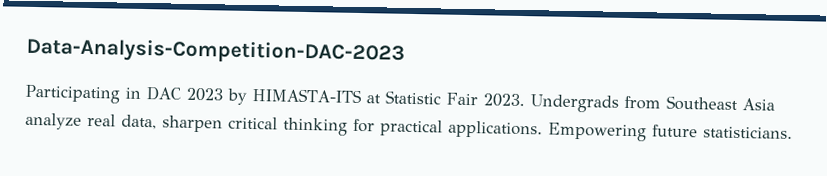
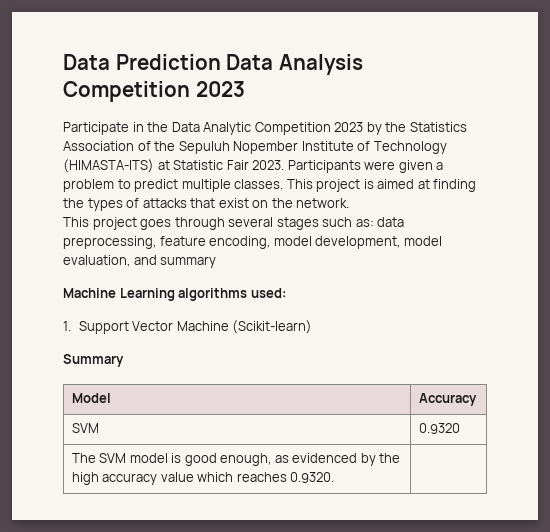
- Data-Analysis-Competition-DAC-2023
- Participating in DAC 2023 by HIMASTA-ITS at Statistic Fair 2023. Undergrads from Southeast Asia analyze real data, sharpen critical thinking for practical applications. Empowering future statisticians.
+ Data Prediction Data Analysis Competition 2023
+ Participate in the Data Analytic Competition 2023 by the Statistics Association of the Sepuluh Nopember Institute of Technology (HIMASTA-ITS) at Statistic Fair 2023. Participants were given a problem to predict multiple classes. This project is aimed at finding the types of attacks that exist on the network.
+ This project goes through several stages such as: data preprocessing, feature encoding, model development, model evaluation, and summary
+ Machine Learning algorithms used:
+ 1. Support Vector Machine (Scikit-learn)
+ Summary
+ Model | Accuracy
+ SVM | 0.9320
+ The SVM model is good enough, as evidenced by the high accuracy value which reaches 0.9320. |

